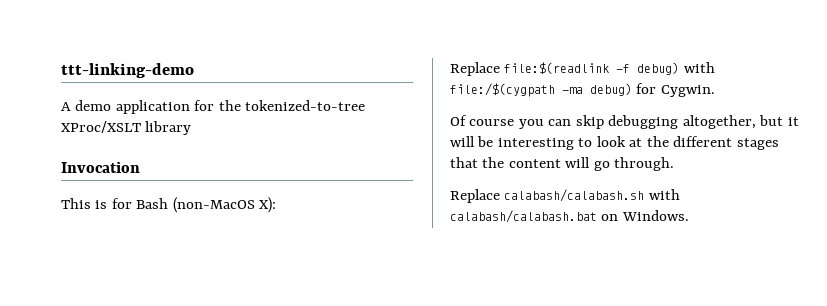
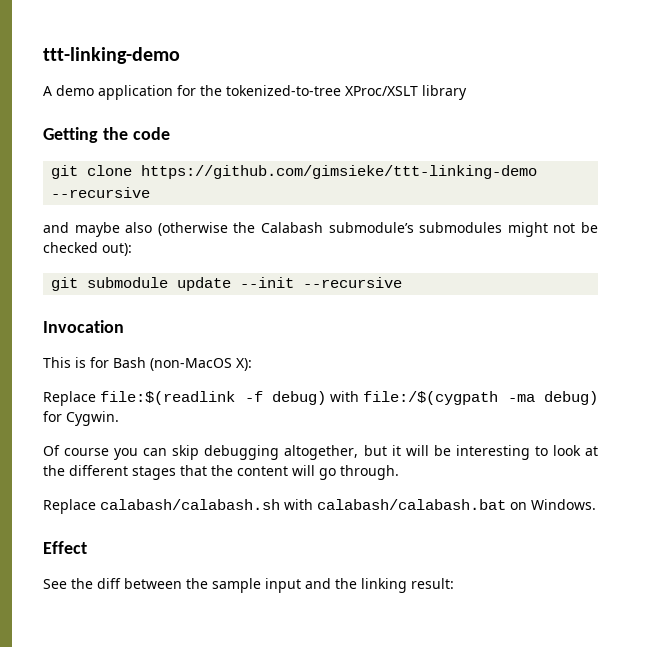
+ Getting the code
+ git clone https://github.com/gimsieke/ttt-linking-demo --recursive
+ and maybe also (otherwise the Calabash submodule’s submodules might not be checked out):
+ git submodule update --init --recursive
+ Effect
+ See the diff between the sample input and the linking result:

